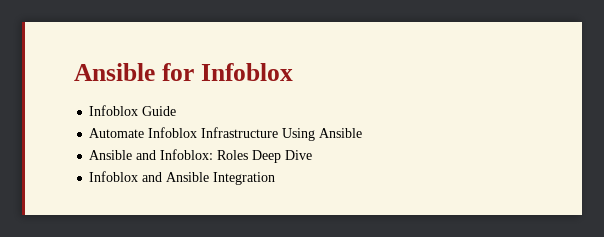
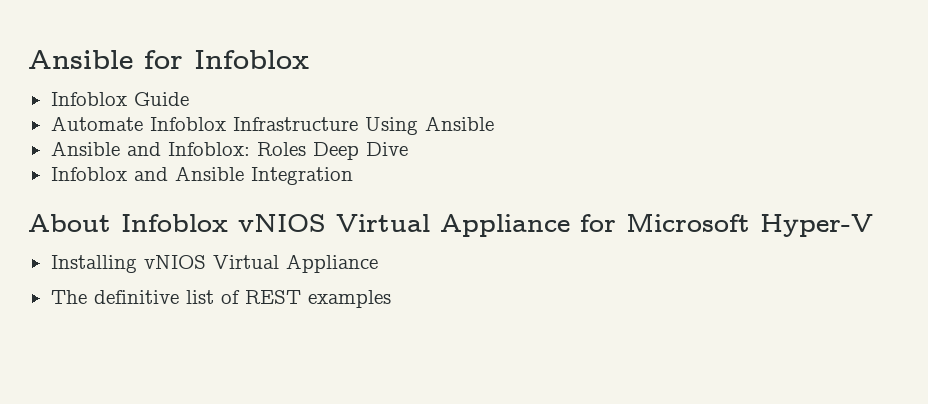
+ About Infoblox vNIOS Virtual Appliance for Microsoft Hyper-V
+ Installing vNIOS Virtual Appliance
+ The definitive list of REST examples

